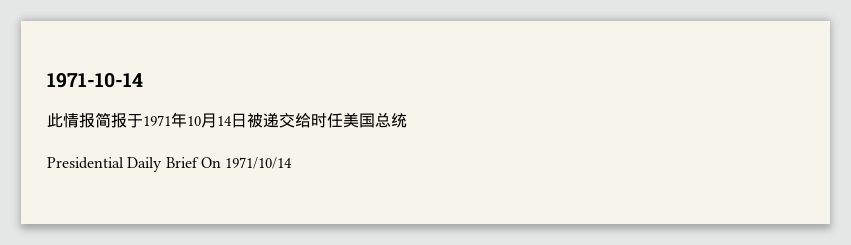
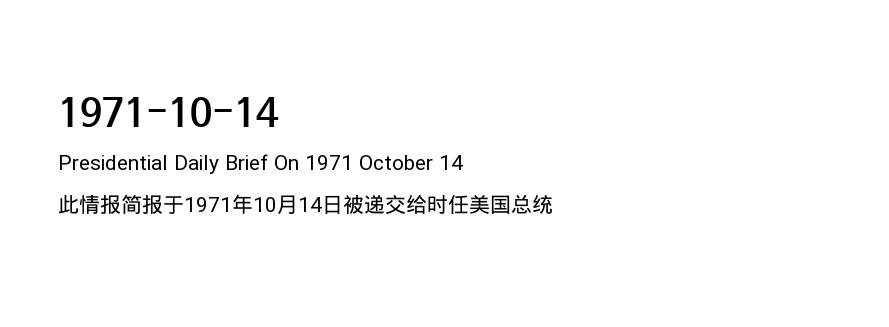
+ Presidential Daily Brief On 1971 October 14
- Presidential Daily Brief On 1971/10/14

